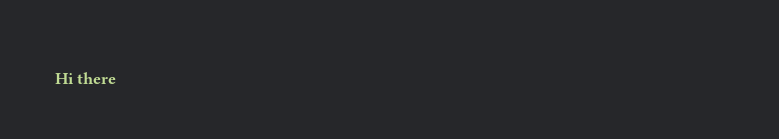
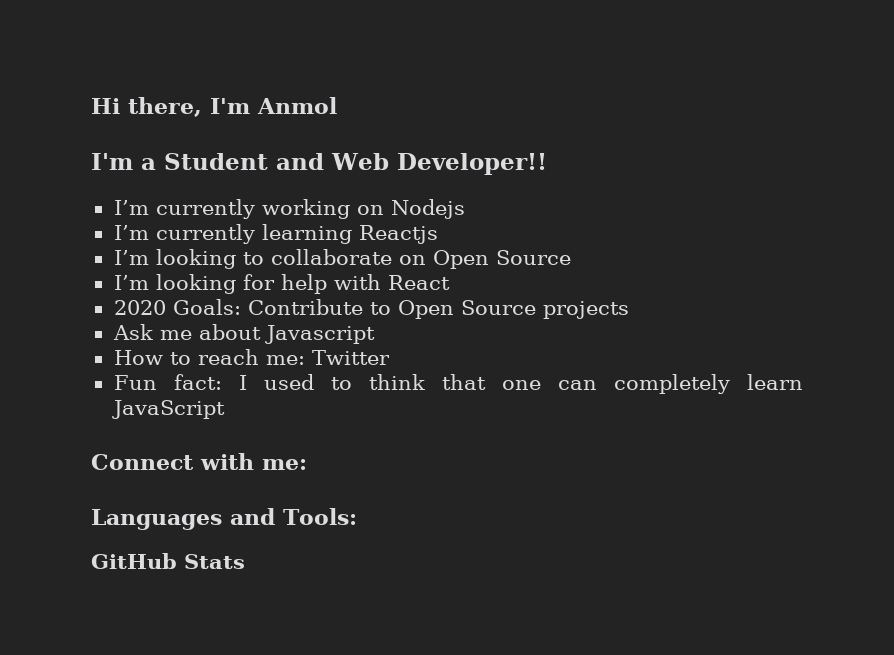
- Hi there
+ Hi there, I'm Anmol
+ I'm a Student and Web Developer!!
+ I’m currently working on Nodejs
+ I’m currently learning Reactjs
+ I’m looking to collaborate on Open Source
+ I’m looking for help with React
+ 2020 Goals: Contribute to Open Source projects
+ Ask me about Javascript
+ How to reach me: Twitter
+ Fun fact: I used to think that one can completely learn JavaScript
+ Connect with me:
+ Languages and Tools:
+ GitHub Stats

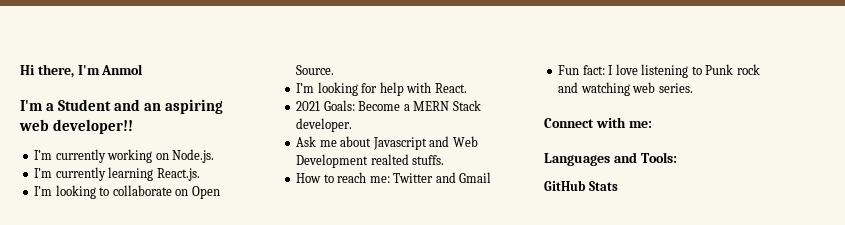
- I'm a Student and Web Developer!!
+ I'm a Student and an aspiring web developer!!
- I’m currently working on Nodejs
+ I’m currently working on Node.js.
- I’m currently learning Reactjs
+ I’m currently learning React.js.
- I’m looking to collaborate on Open Source
+ I’m looking to collaborate on Open Source.
- I’m looking for help with React
- 2020 Goals: Contribute to Open Source projects
+ I’m looking for help with React.
+ 2021 Goals: Become a MERN Stack developer.
- Ask me about Javascript
+ Ask me about Javascript and Web Development realted stuffs.
- How to reach me: Twitter
+ How to reach me: Twitter and Gmail
- Fun fact: I used to think that one can completely learn JavaScript
+ Fun fact: I love listening to Punk rock and watching web series.

